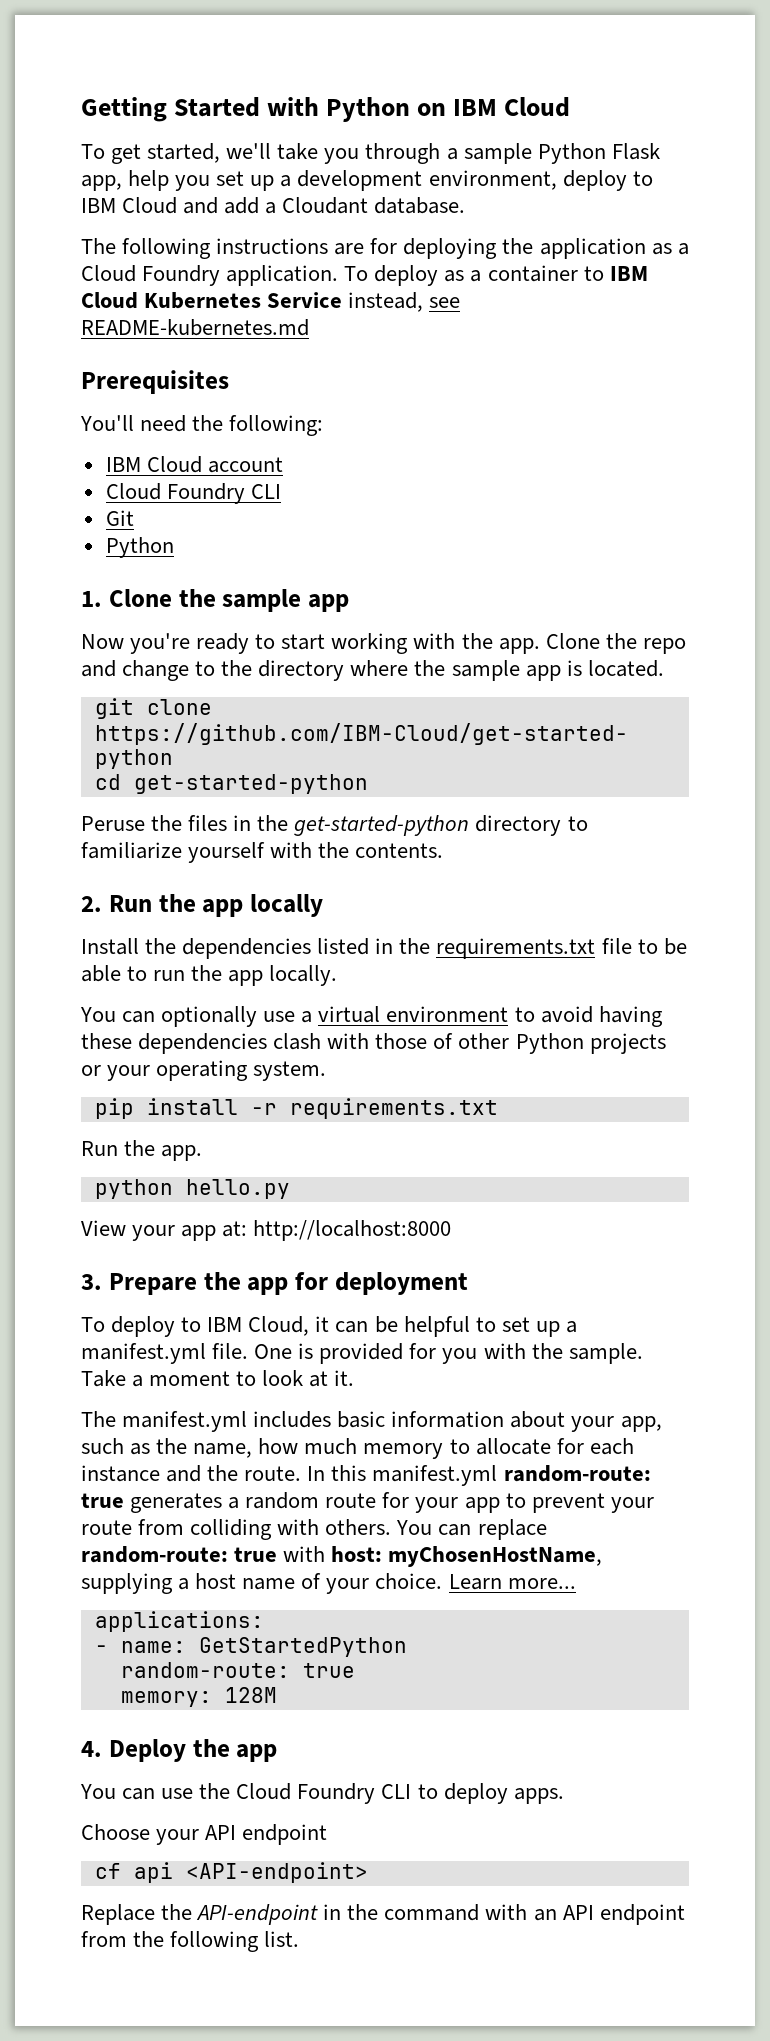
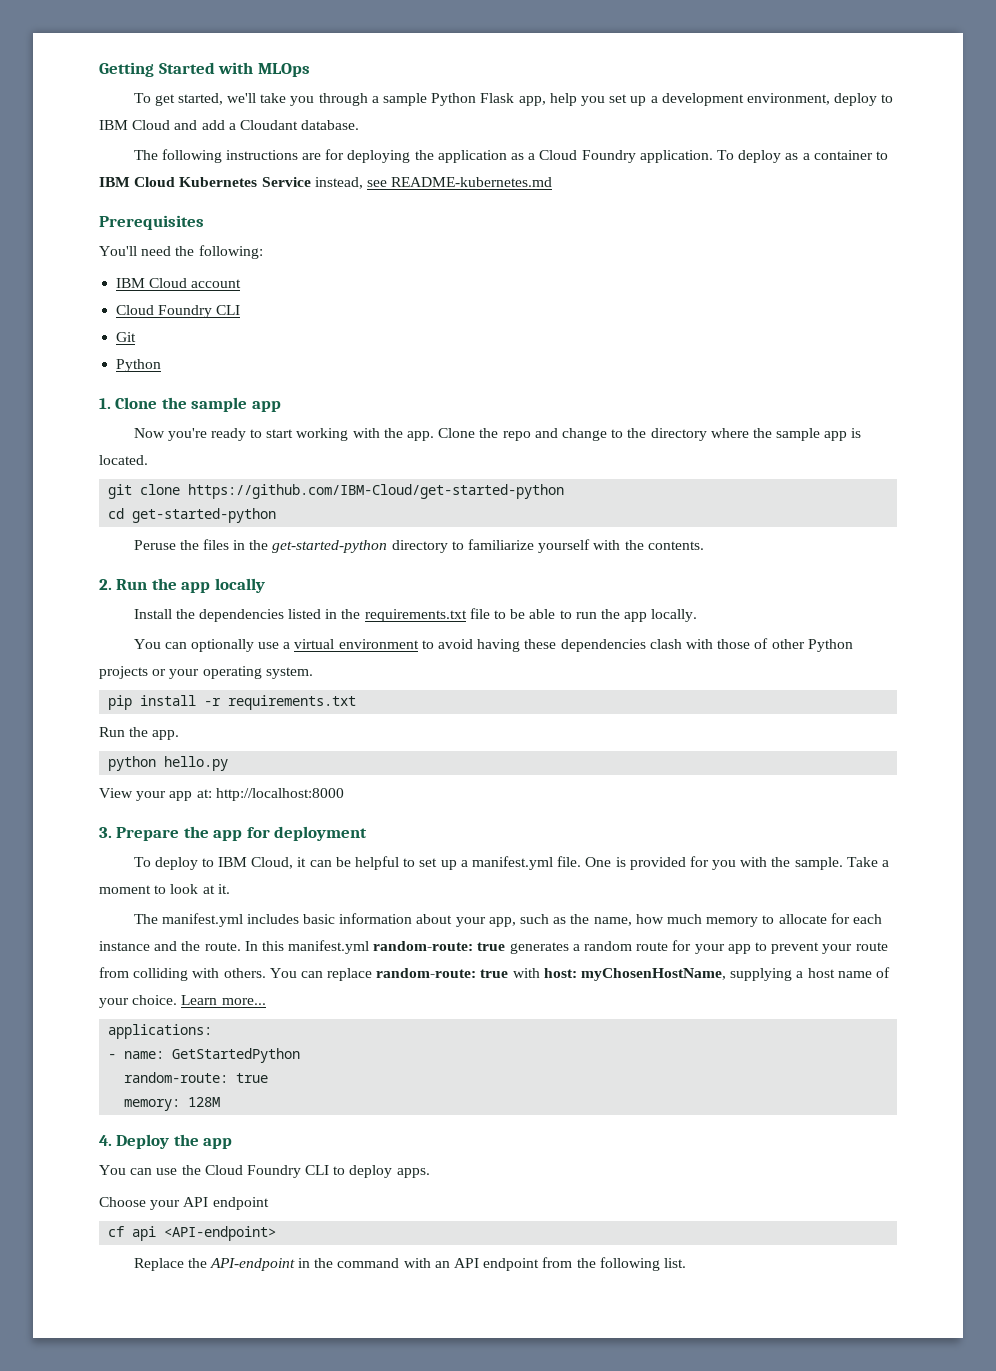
- Getting Started with Python on IBM Cloud
+ Getting Started with MLOps

